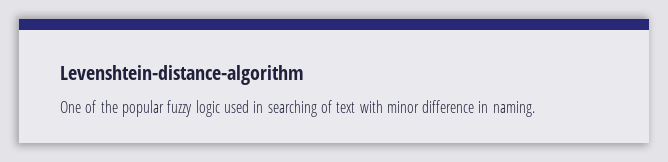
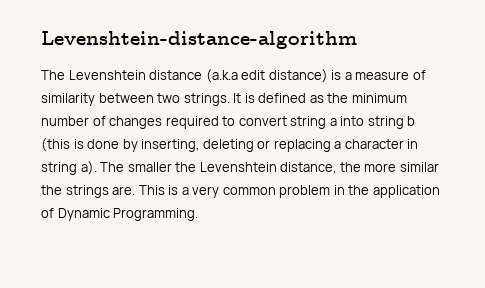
- One of the popular fuzzy logic used in searching of text with minor difference in naming.
+ The Levenshtein distance (a.k.a edit distance) is a measure of similarity between two strings. It is defined as the minimum number of changes required to convert string a into string b (this is done by inserting, deleting or replacing a character in string a). The smaller the Levenshtein distance, the more similar the strings are. This is a very common problem in the application of Dynamic Programming.

